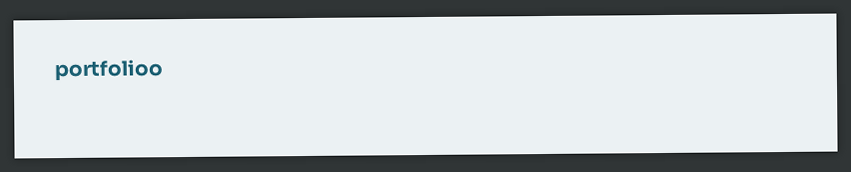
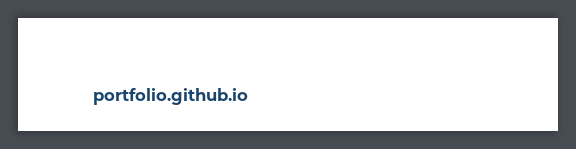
- portfolioo
+ portfolio.github.io

